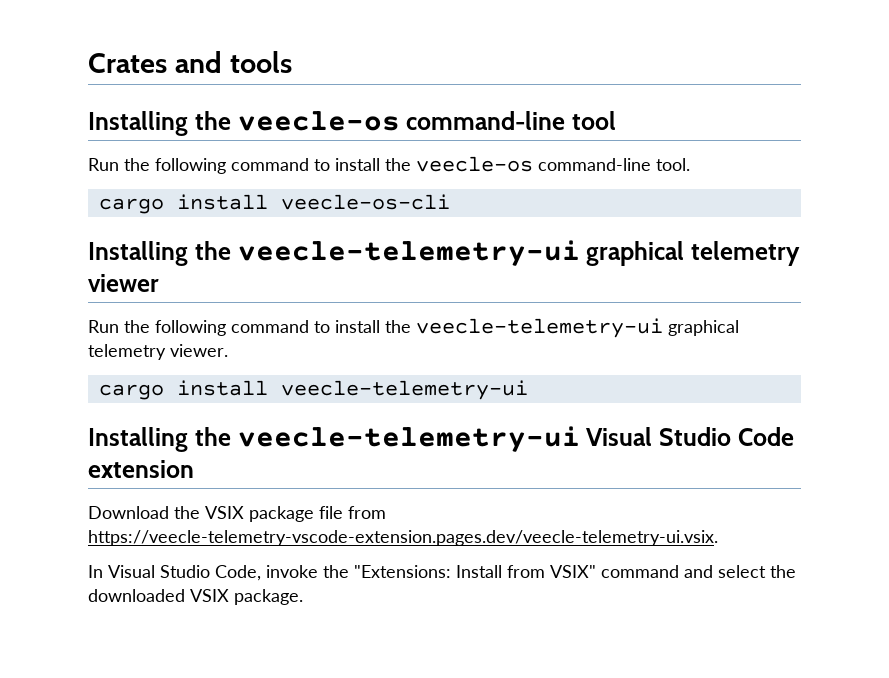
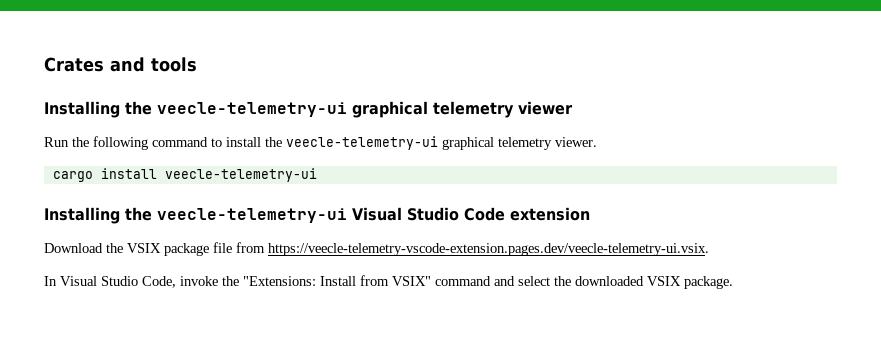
- Installing the veecle-os command-line tool
- Run the following command to install the veecle-os command-line tool.
- cargo install veecle-os-cli

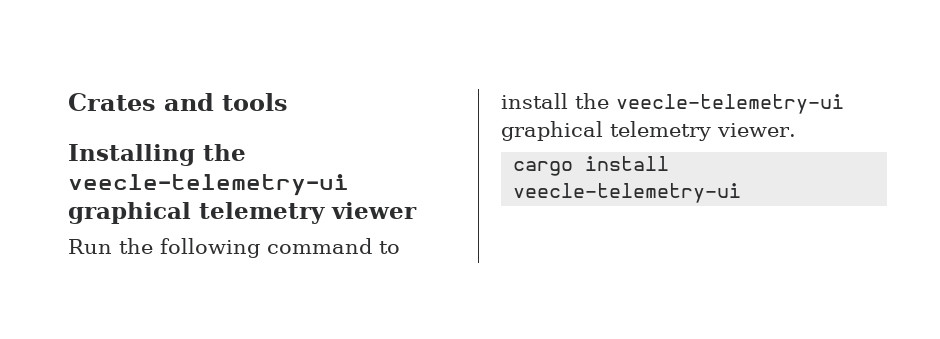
- Installing the veecle-telemetry-ui Visual Studio Code extension
- Download the VSIX package file from https://veecle-telemetry-vscode-extension.pages.dev/veecle-telemetry-ui.vsix.
- In Visual Studio Code, invoke the "Extensions: Install from VSIX" command and select the downloaded VSIX package.

